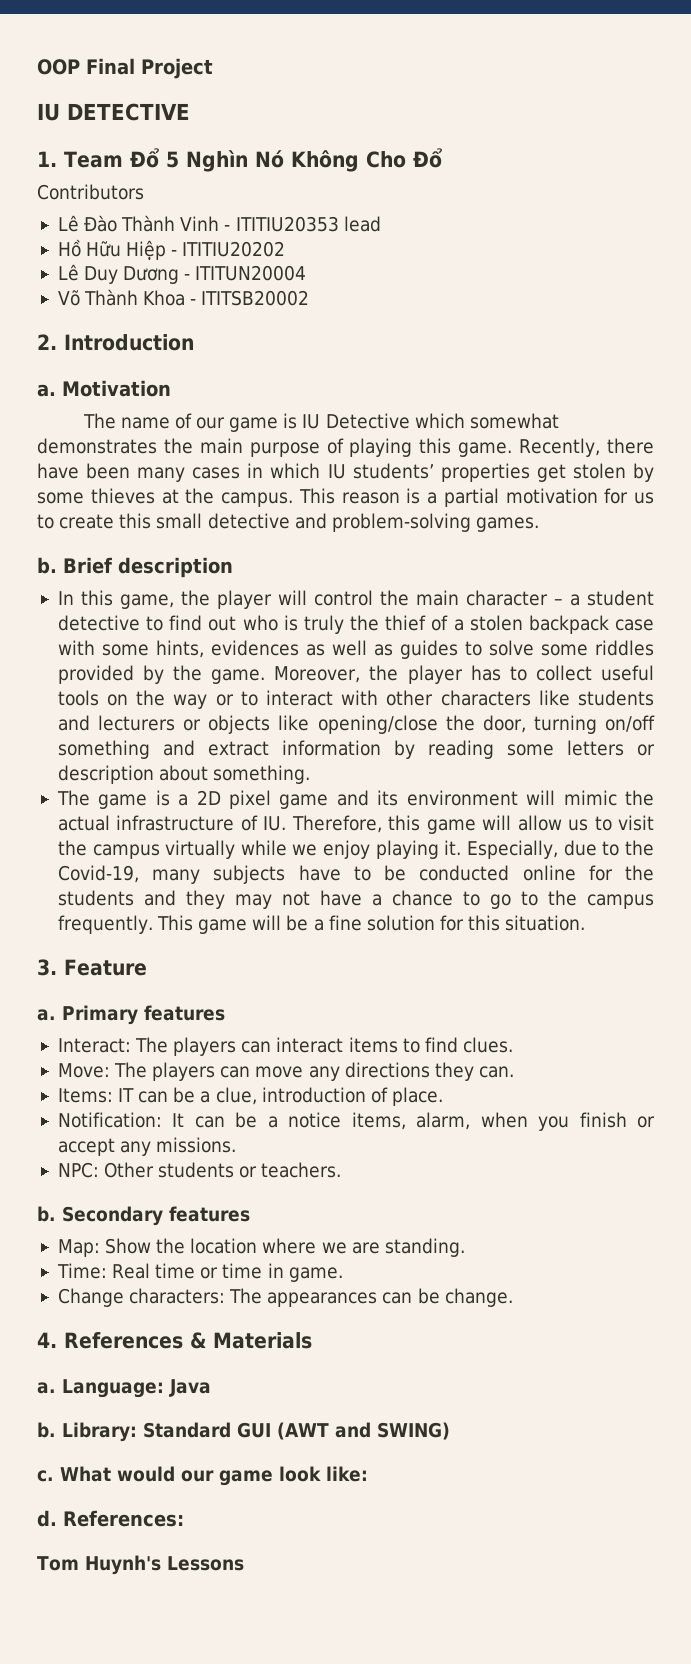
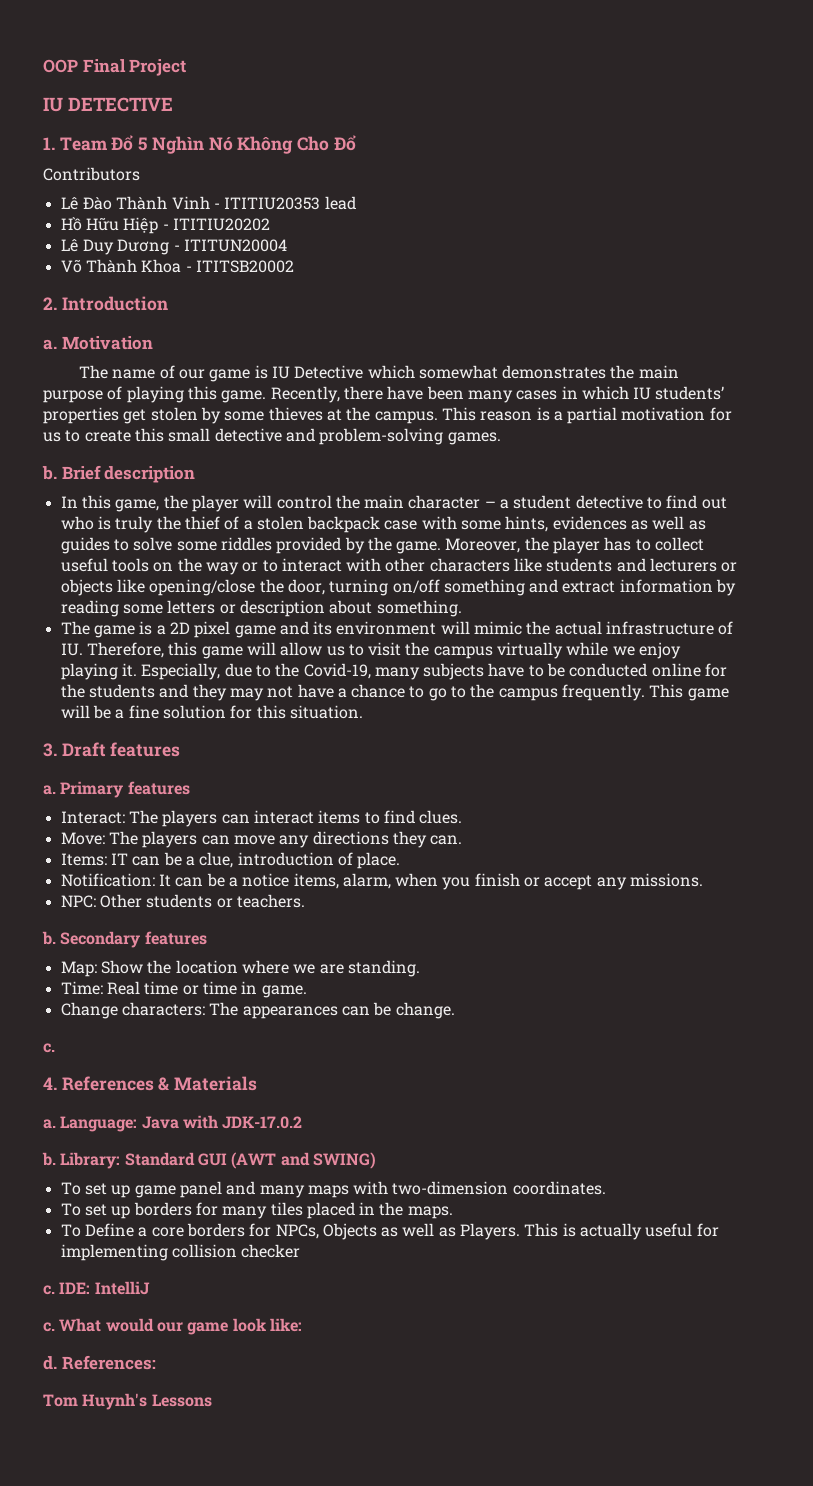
- 3. Feature
+ 3. Draft features
  Change characters: The appearances can be change.
+ c.
- Language: Java
+ Language: Java with JDK-17.0.2
+ To set up game panel and many maps with two-dimension coordinates.
+ To set up borders for many tiles placed in the maps.
+ To Define a core borders for NPCs, Objects as well as Players. This is actually useful for implementing collision checker
+ c. IDE: IntelliJ

